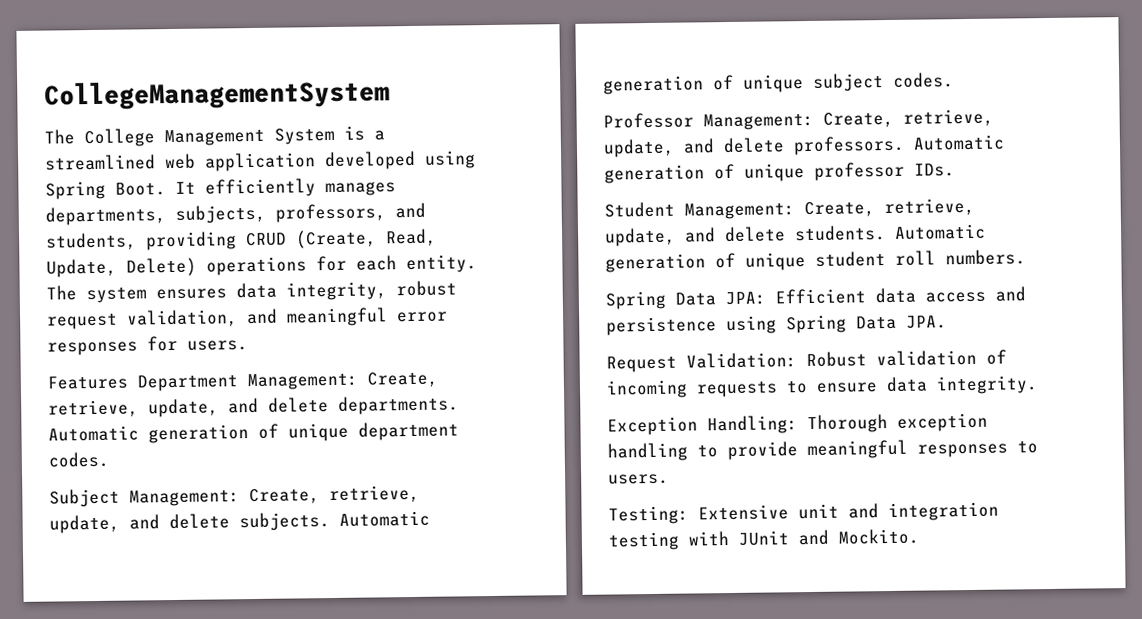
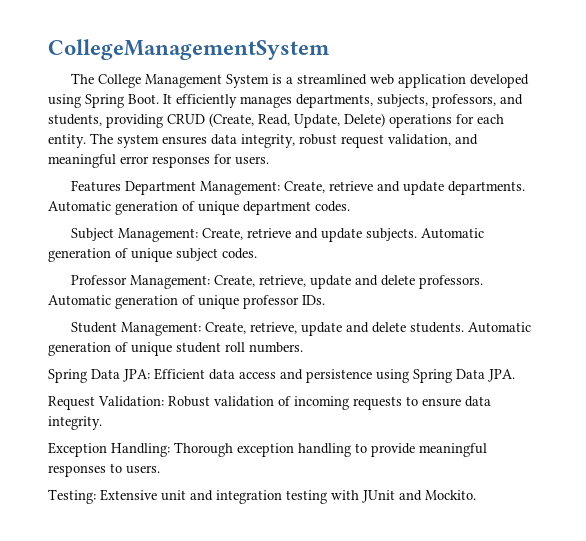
- Features Department Management: Create, retrieve, update, and delete departments.
+ Features Department Management: Create, retrieve and update departments.
- Subject Management: Create, retrieve, update, and delete subjects.
+ Subject Management: Create, retrieve and update subjects.
- Professor Management: Create, retrieve, update, and delete professors.
+ Professor Management: Create, retrieve, update and delete professors.
- Student Management: Create, retrieve, update, and delete students.
+ Student Management: Create, retrieve, update and delete students.

